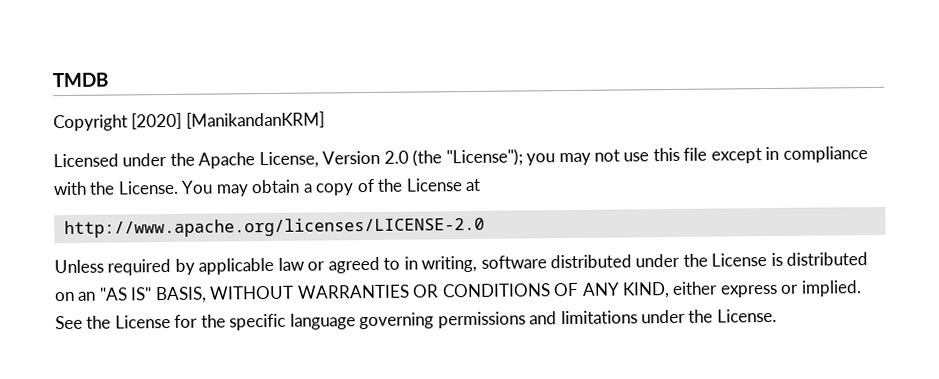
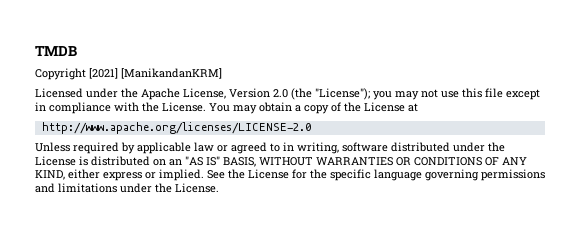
- Copyright [2020] [ManikandanKRM]
+ Copyright [2021] [ManikandanKRM]

